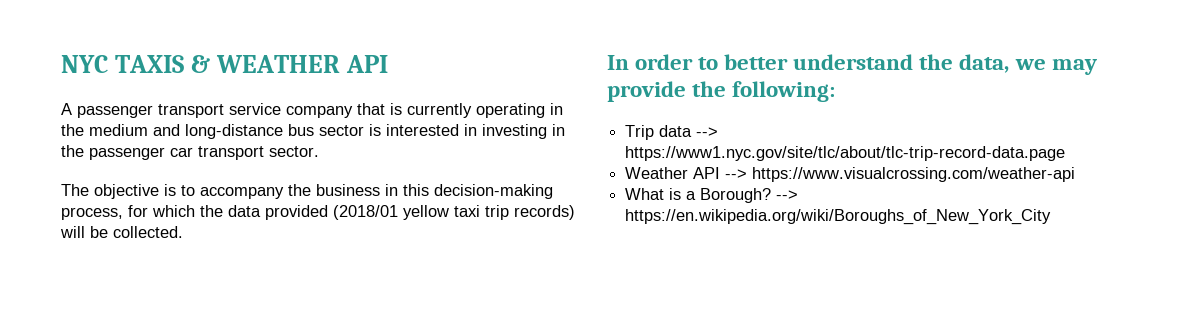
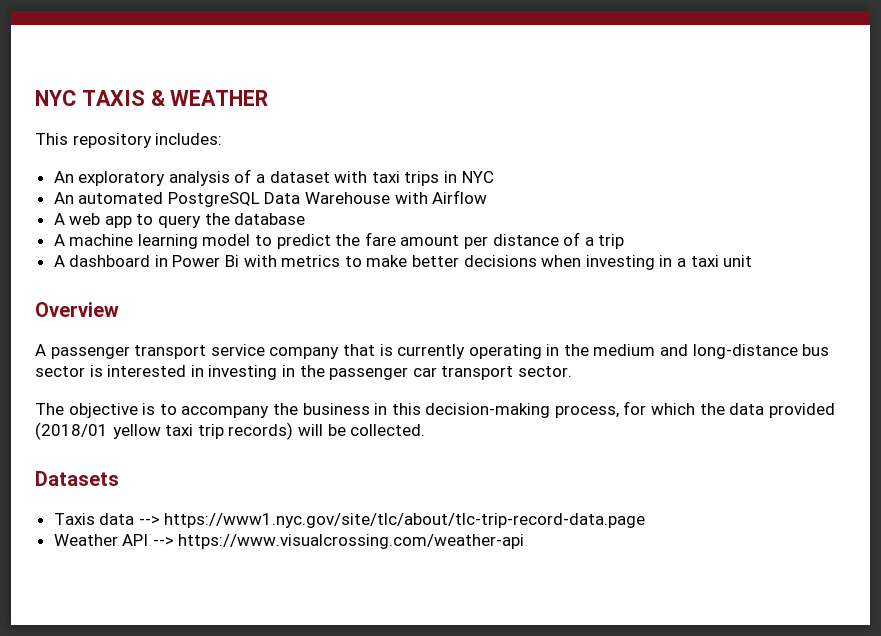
- NYC TAXIS & WEATHER API
+ NYC TAXIS & WEATHER
+ This repository includes:
+ An exploratory analysis of a dataset with taxi trips in NYC
+ An automated PostgreSQL Data Warehouse with Airflow
+ A web app to query the database
+ A machine learning model to predict the fare amount per distance of a trip
+ A dashboard in Power Bi with metrics to make better decisions when investing in a taxi unit
+ Overview
- In order to better understand the data, we may provide the following:
- Trip data --> https://www1.nyc.gov/site/tlc/about/tlc-trip-record-data.page
+ Datasets
+ Taxis data --> https://www1.nyc.gov/site/tlc/about/tlc-trip-record-data.page
- What is a Borough? --> https://en.wikipedia.org/wiki/Boroughs_of_New_York_City

